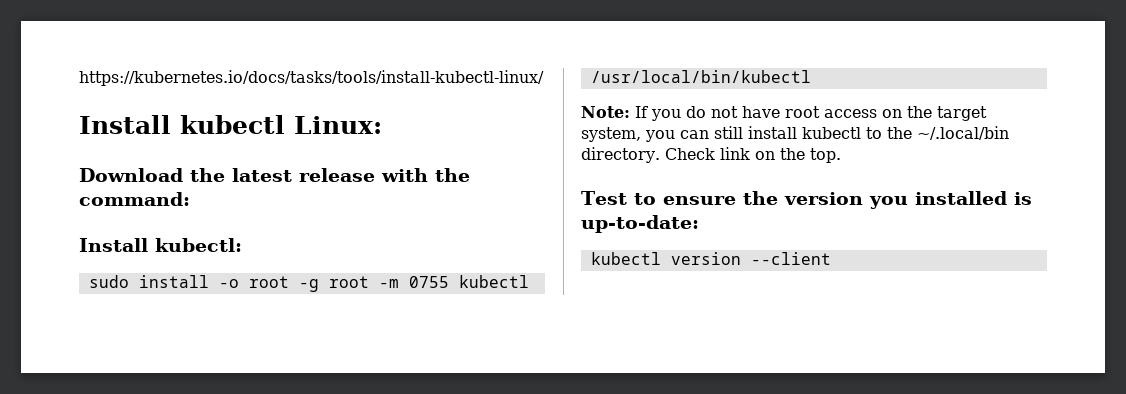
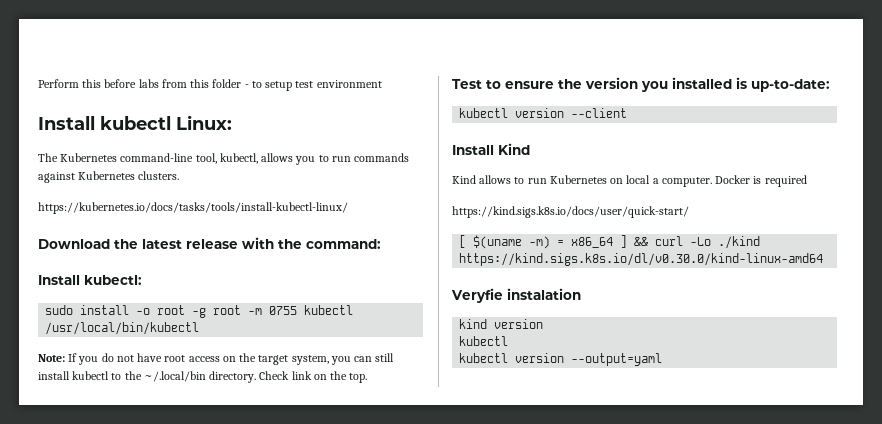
+ Perform this before labs from this folder - to setup test environment
+ Install kubectl Linux:
+ The Kubernetes command-line tool, kubectl, allows you to run commands against Kubernetes clusters.
  https://kubernetes.io/docs/tasks/tools/install-kubectl-linux/
- Install kubectl Linux:
+ Install Kind
+ Kind allows to run Kubernetes on local a computer. Docker is required
+ https://kind.sigs.k8s.io/docs/user/quick-start/
+ [ $(uname -m) = x86_64 ] && curl -Lo ./kind https://kind.sigs.k8s.io/dl/v0.30.0/kind-linux-amd64
+ Veryfie instalation
+ kind version
+ kubectl
+ kubectl version --output=yaml

